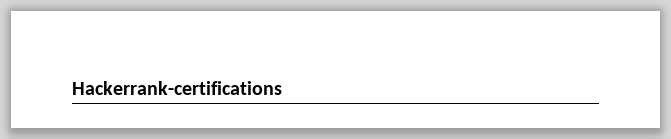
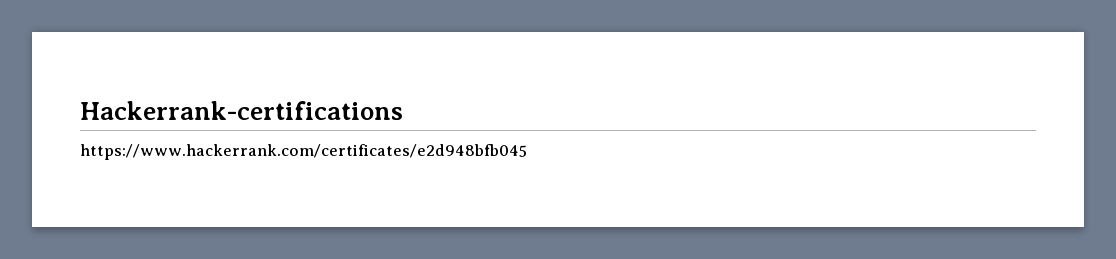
+ https://www.hackerrank.com/certificates/e2d948bfb045

